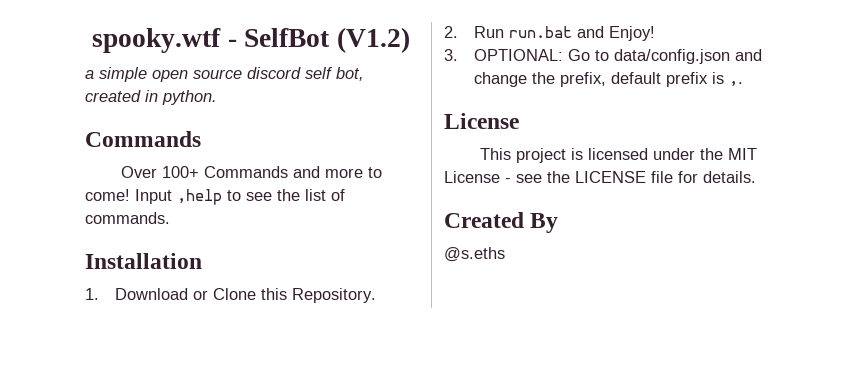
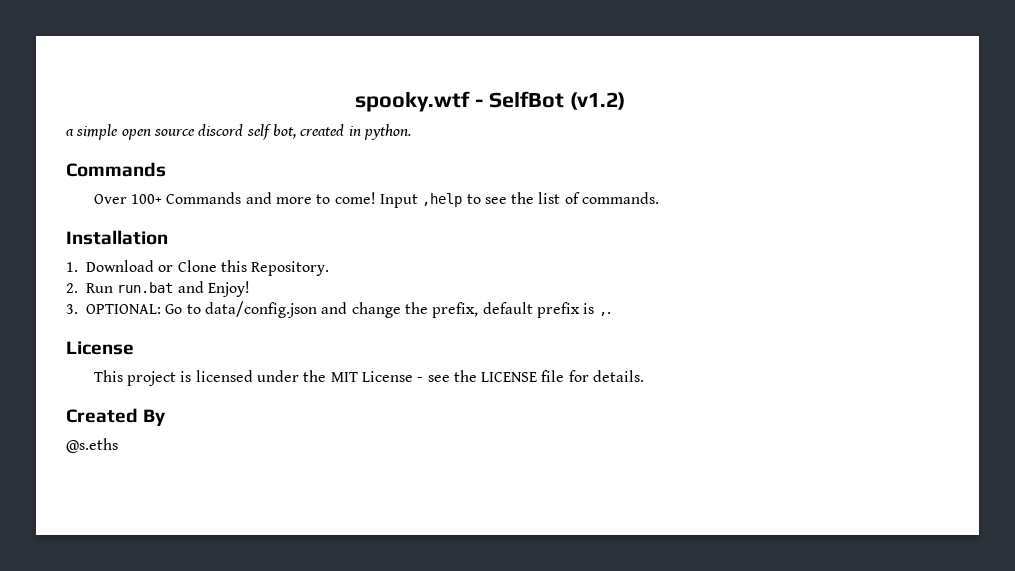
- spooky.wtf - SelfBot (V1.2)
+ spooky.wtf - SelfBot (v1.2)

